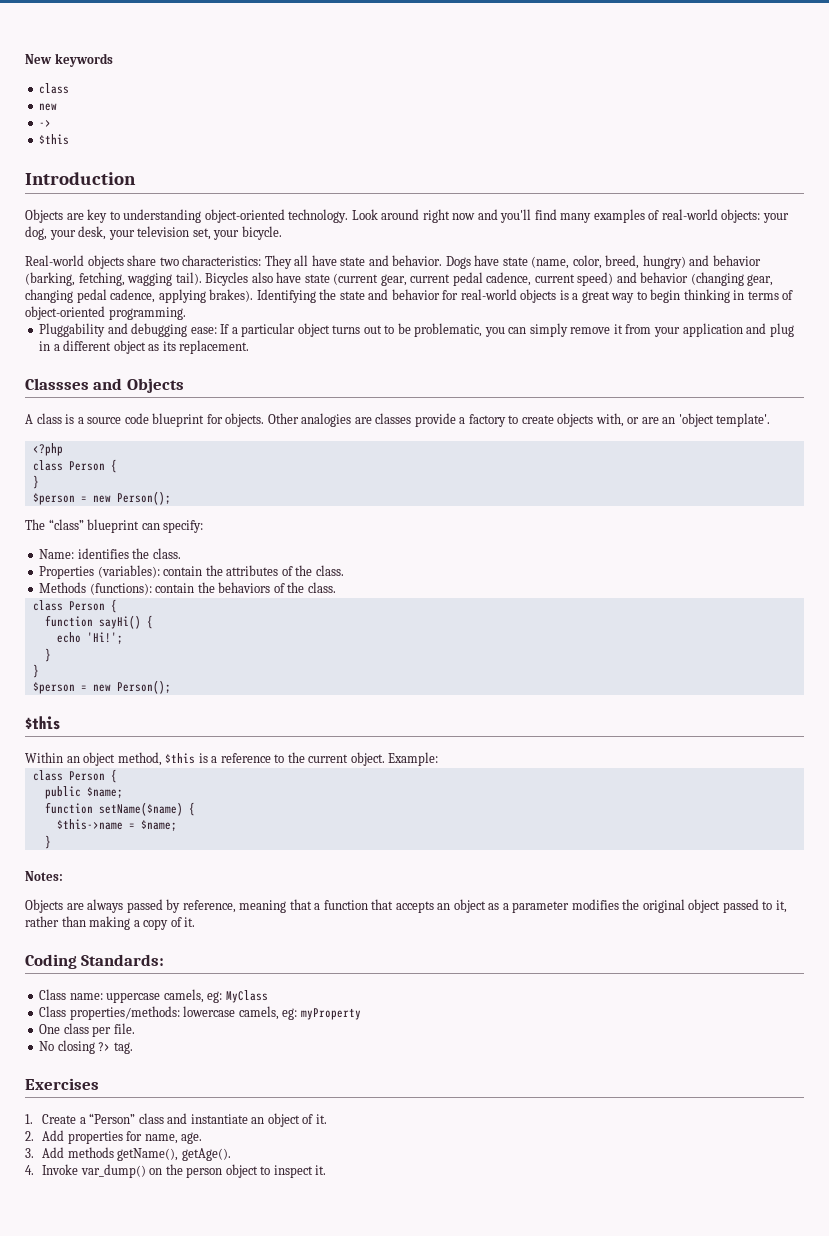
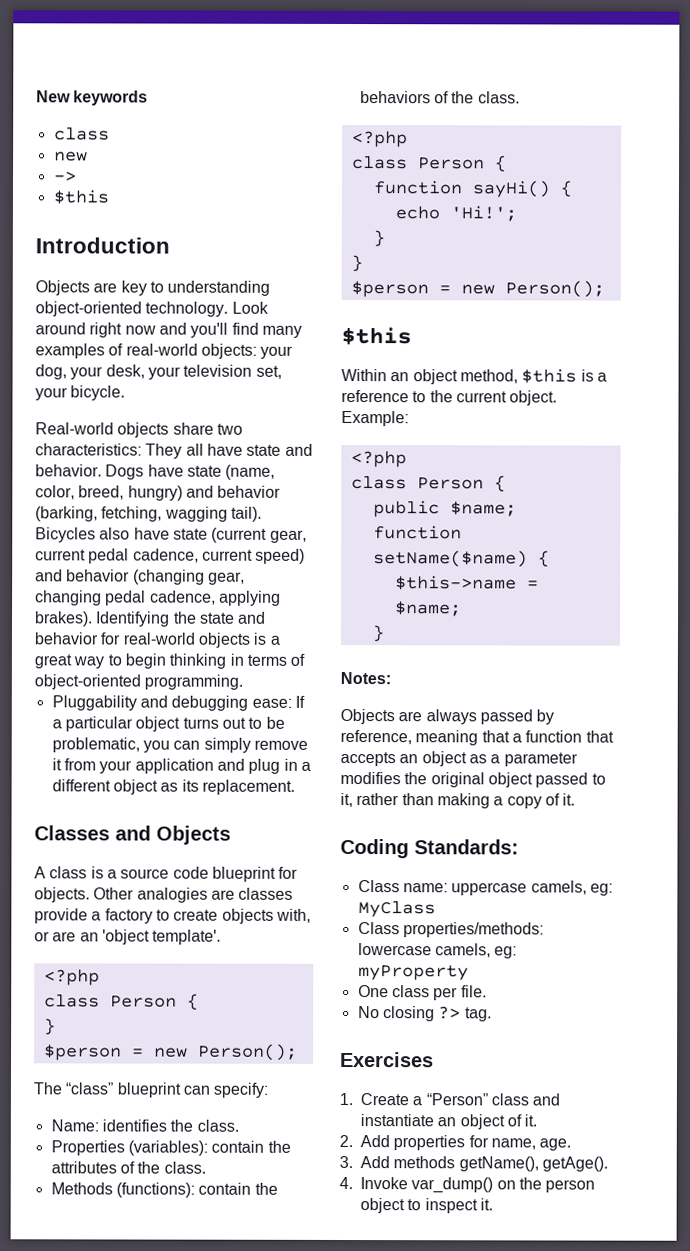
- Classses and Objects
+ Classes and Objects
  Methods (functions): contain the behaviors of the class.
+ <?php
  Example:
+ <?php

